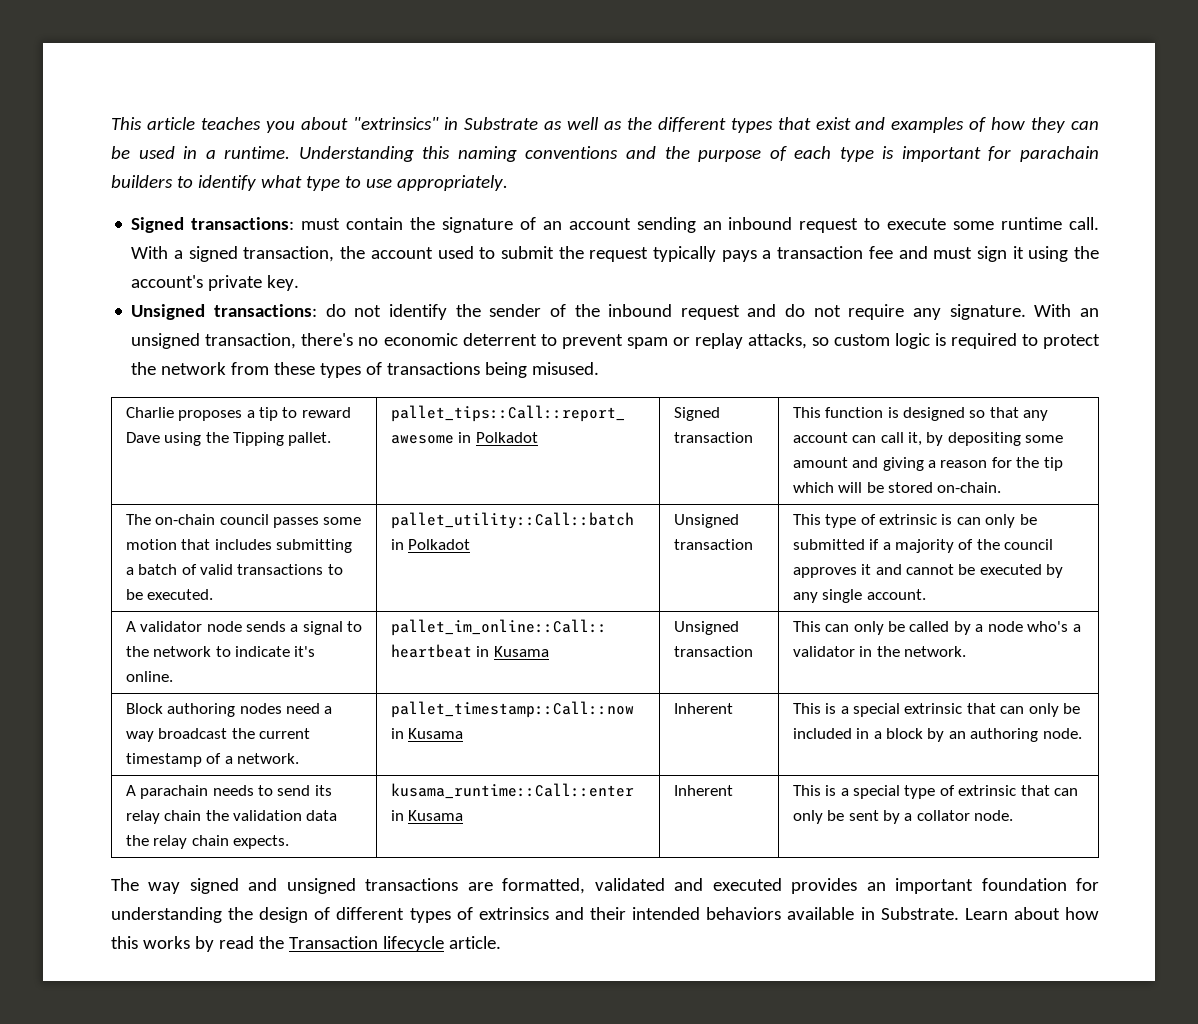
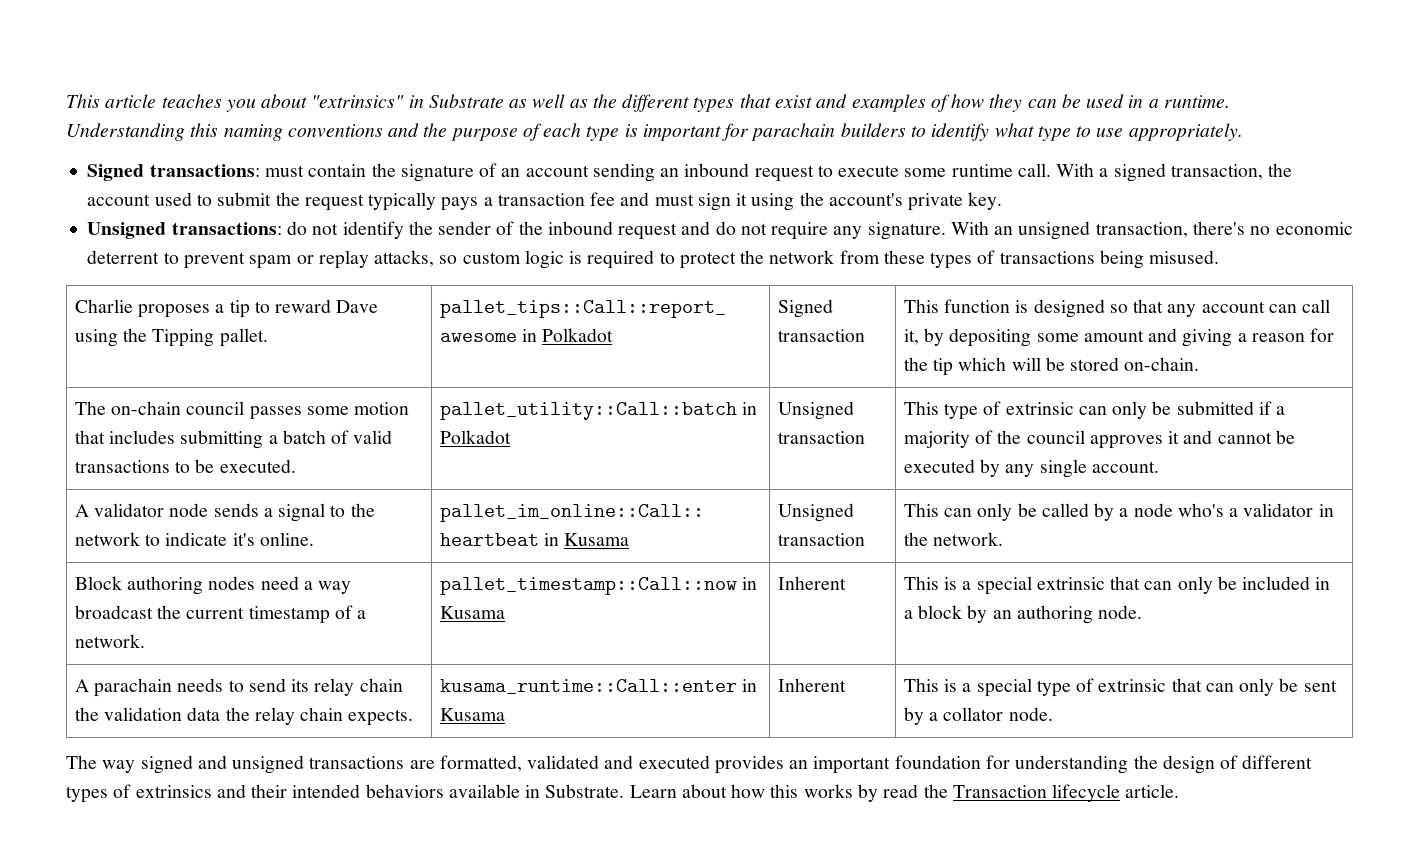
- This type of extrinsic is can only be submitted if a majority of the council approves it and cannot be executed by any single account.
+ This type of extrinsic can only be submitted if a majority of the council approves it and cannot be executed by any single account.

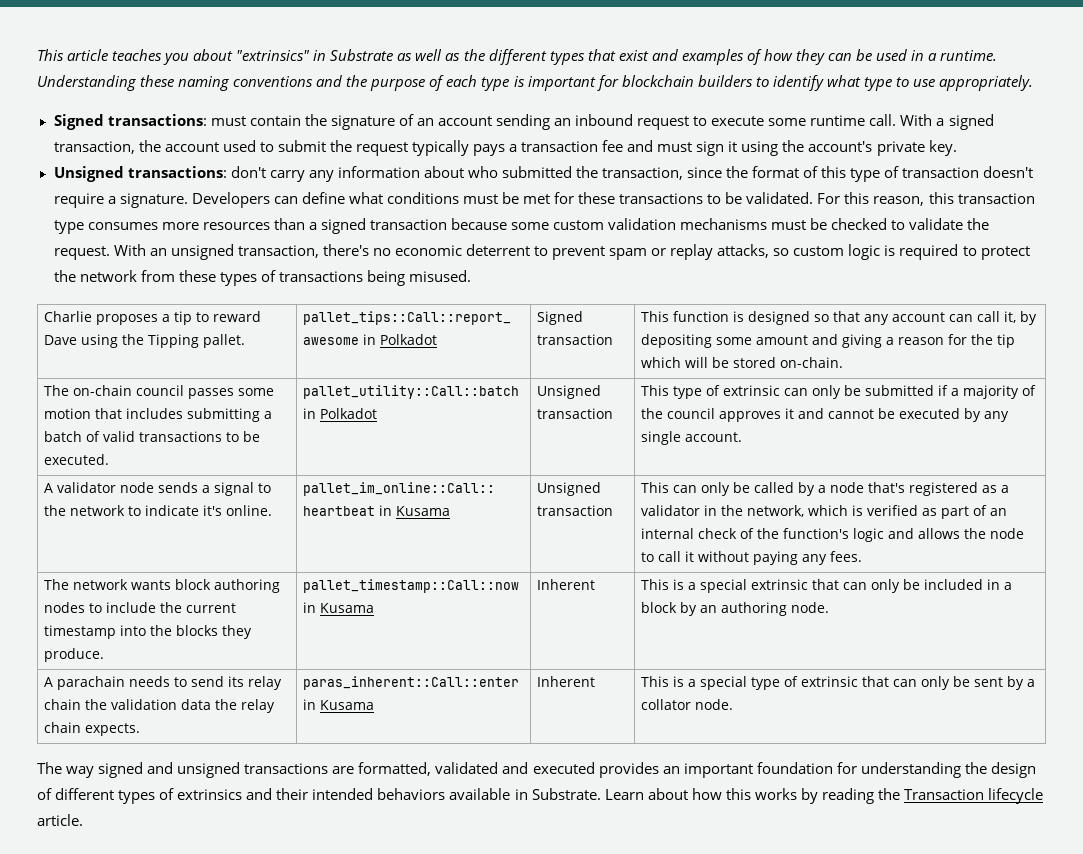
- Understanding this naming conventions and the purpose of each type is important for parachain builders to identify what type to use appropriately.
+ Understanding these naming conventions and the purpose of each type is important for blockchain builders to identify what type to use appropriately.
- Unsigned transactions: do not identify the sender of the inbound request and do not require any signature.
+ Unsigned transactions: don't carry any information about who submitted the transaction, since the format of this type of transaction doesn't require a signature. Developers can define what conditions must be met for these transactions to be validated. For this reason, this transaction type consumes more resources than a signed transaction because some custom validation mechanisms must be checked to validate the request.
- This can only be called by a node who's a validator in the network.
- Block authoring nodes need a way broadcast the current timestamp of a network. | pallet_timestamp::Call::now in Kusama | Inherent | This is a special extrinsic that can only be included in a block by an authoring node.
+ This can only be called by a node that's registered as a validator in the network, which is verified as part of an internal check of the function's logic and allows the node to call it without paying any fees.
+ The network wants block authoring nodes to include the current timestamp into the blocks they produce. | pallet_timestamp::Call::now in Kusama | Inherent | This is a special extrinsic that can only be included in a block by an authoring node.
- A parachain needs to send its relay chain the validation data the relay chain expects. | kusama_runtime::Call::enter in Kusama | Inherent | This is a special type of extrinsic that can only be sent by a collator node.
+ A parachain needs to send its relay chain the validation data the relay chain expects. | paras_inherent::Call::enter in Kusama | Inherent | This is a special type of extrinsic that can only be sent by a collator node.
- Learn about how this works by read the Transaction lifecycle article.
+ Learn about how this works by reading the Transaction lifecycle article.

